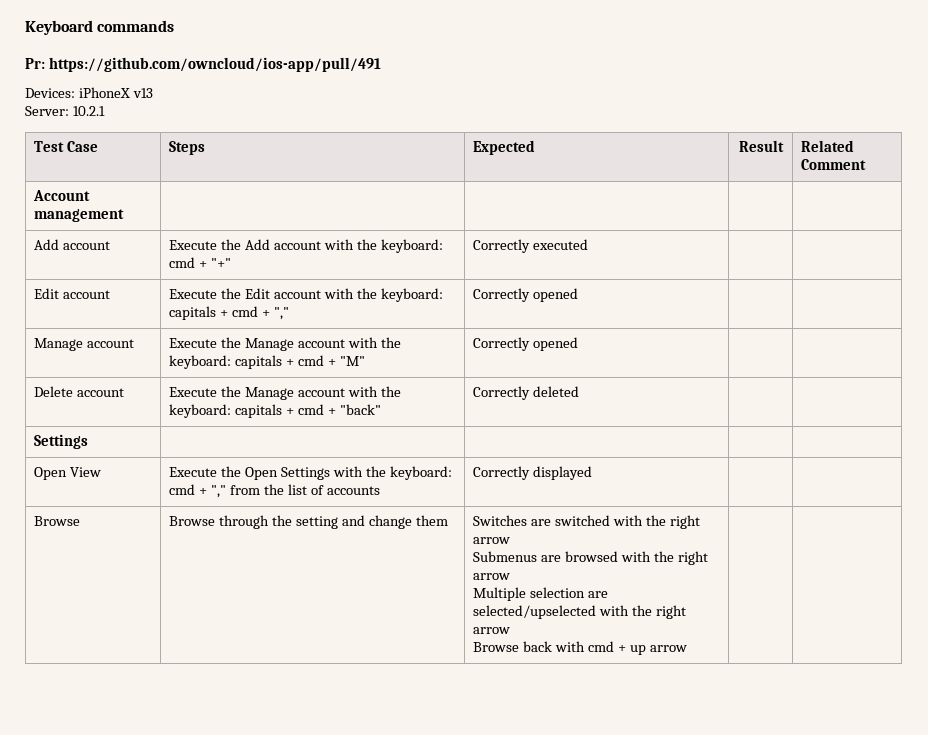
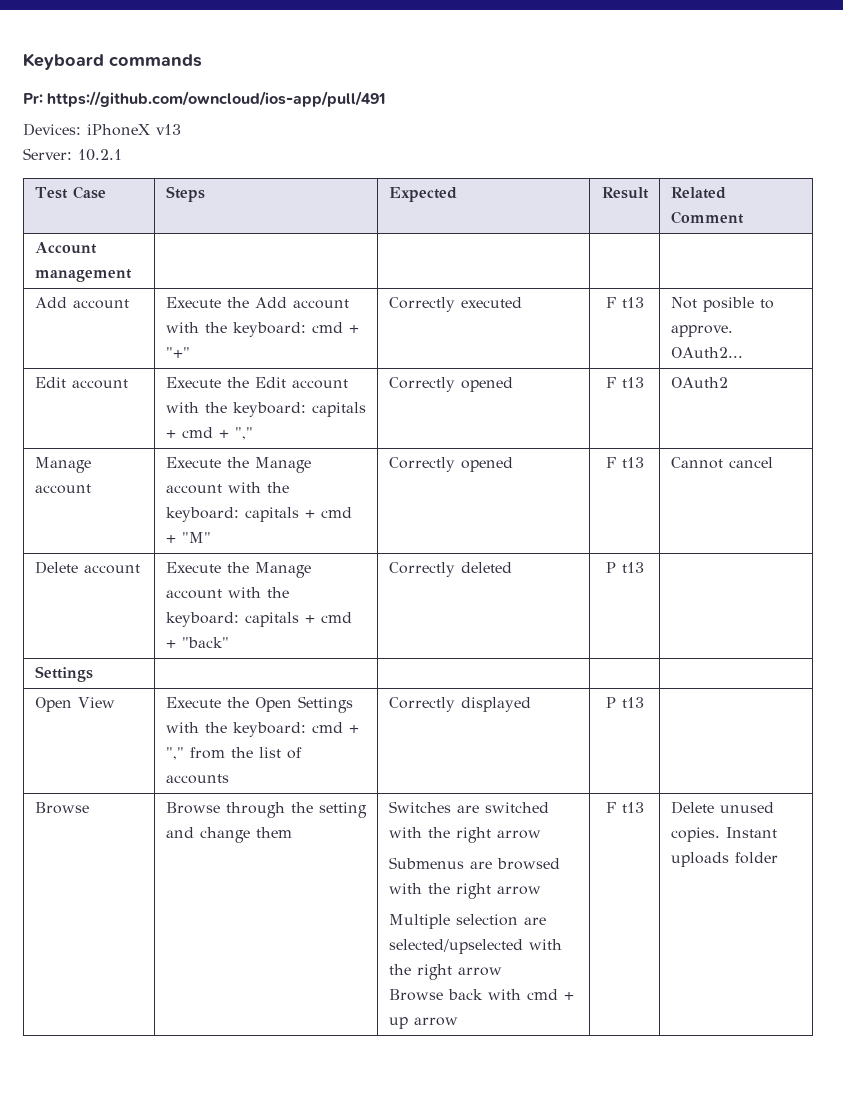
- Add account | Execute the Add account with the keyboard: cmd + "+" | Correctly executed | |
+ Add account | Execute the Add account with the keyboard: cmd + "+" | Correctly executed | F t13 | Not posible to approve. OAuth2...
- Edit account | Execute the Edit account with the keyboard: capitals + cmd + "," | Correctly opened | |
+ Edit account | Execute the Edit account with the keyboard: capitals + cmd + "," | Correctly opened | F t13 | OAuth2
- Manage account | Execute the Manage account with the keyboard: capitals + cmd + "M" | Correctly opened | |
+ Manage account | Execute the Manage account with the keyboard: capitals + cmd + "M" | Correctly opened | F t13 | Cannot cancel
- Delete account | Execute the Manage account with the keyboard: capitals + cmd + "back" | Correctly deleted | |
+ Delete account | Execute the Manage account with the keyboard: capitals + cmd + "back" | Correctly deleted | P t13 |
- Open View | Execute the Open Settings with the keyboard: cmd + "," from the list of accounts | Correctly displayed | |
+ Open View | Execute the Open Settings with the keyboard: cmd + "," from the list of accounts | Correctly displayed | P t13 |
+ F t13 | Delete unused copies. Instant uploads folder

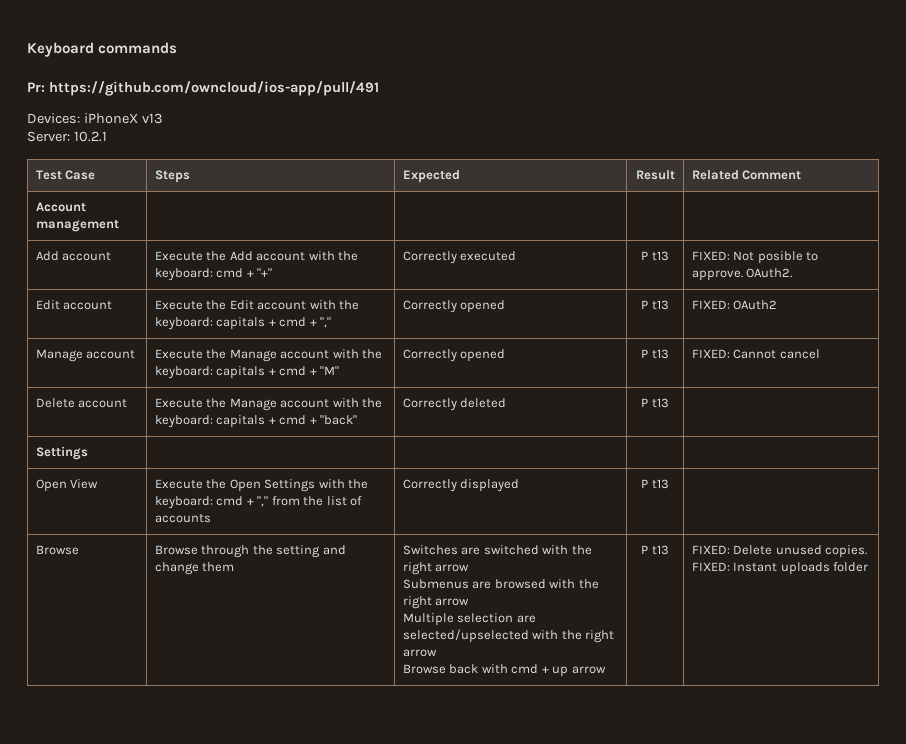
- Add account | Execute the Add account with the keyboard: cmd + "+" | Correctly executed | F t13 | Not posible to approve. OAuth2...
+ Add account | Execute the Add account with the keyboard: cmd + "+" | Correctly executed | P t13 | FIXED: Not posible to approve. OAuth2.
- Edit account | Execute the Edit account with the keyboard: capitals + cmd + "," | Correctly opened | F t13 | OAuth2
+ Edit account | Execute the Edit account with the keyboard: capitals + cmd + "," | Correctly opened | P t13 | FIXED: OAuth2
- Manage account | Execute the Manage account with the keyboard: capitals + cmd + "M" | Correctly opened | F t13 | Cannot cancel
+ Manage account | Execute the Manage account with the keyboard: capitals + cmd + "M" | Correctly opened | P t13 | FIXED: Cannot cancel
- F t13 | Delete unused copies.
+ P t13 | FIXED: Delete unused copies.
- Instant uploads folder
+ FIXED: Instant uploads folder

